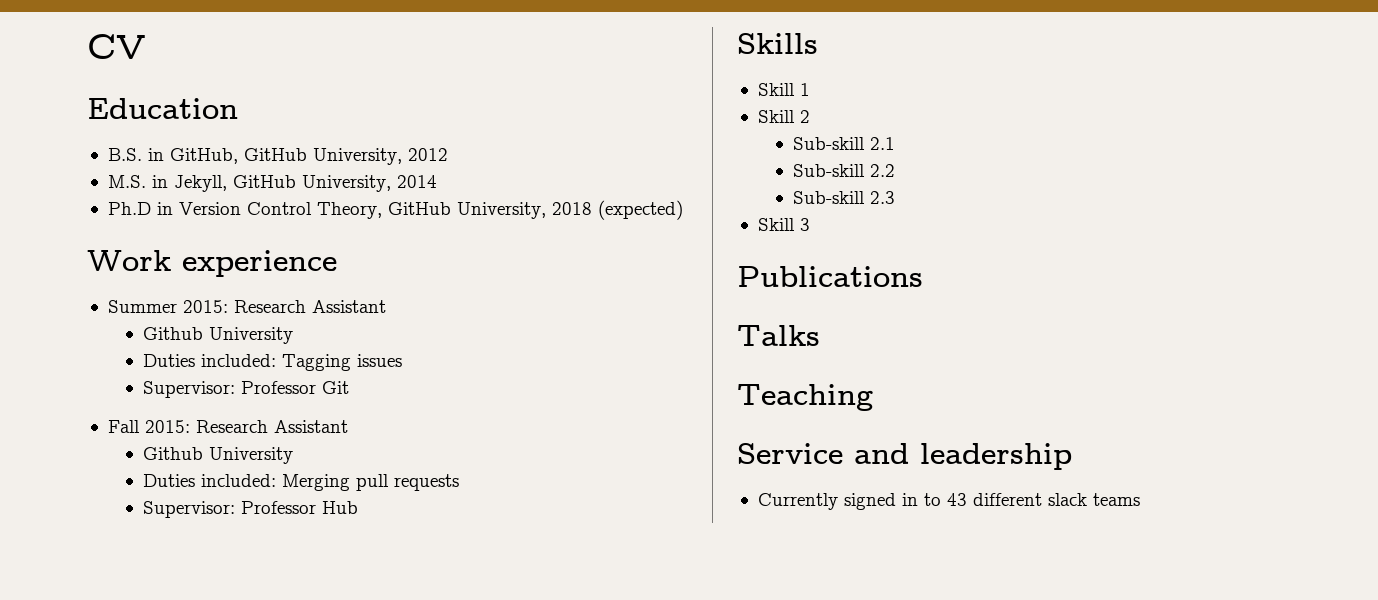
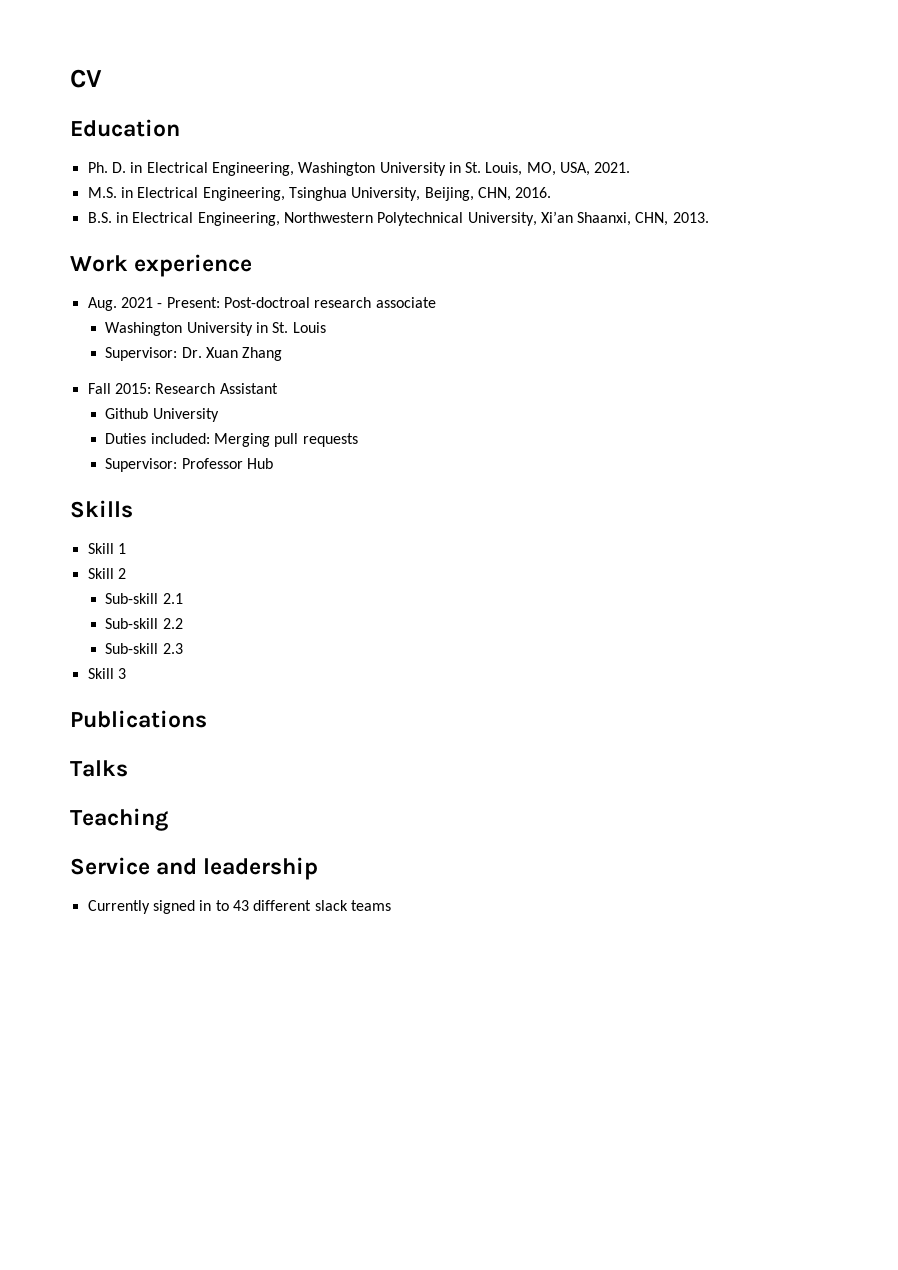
- B.S. in GitHub, GitHub University, 2012
- M.S. in Jekyll, GitHub University, 2014
- Ph.D in Version Control Theory, GitHub University, 2018 (expected)
+ Ph. D. in Electrical Engineering, Washington University in St. Louis, MO, USA, 2021.
+ M.S. in Electrical Engineering, Tsinghua University, Beijing, CHN, 2016.
+ B.S. in Electrical Engineering, Northwestern Polytechnical University, Xi’an Shaanxi, CHN, 2013.
  Work experience
- Summer 2015: Research Assistant
- Github University
- Duties included: Tagging issues
- Supervisor: Professor Git
+ Aug. 2021 - Present: Post-doctroal research associate
+ Washington University in St. Louis
+ Supervisor: Dr. Xuan Zhang

